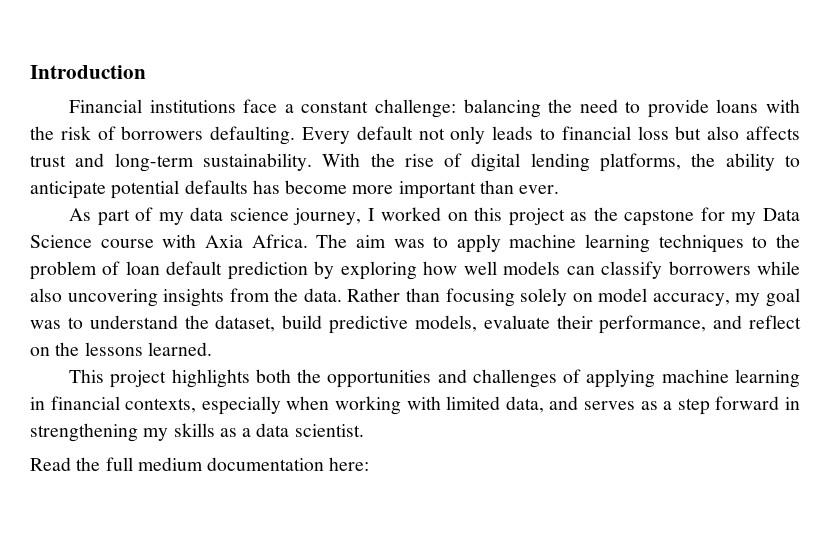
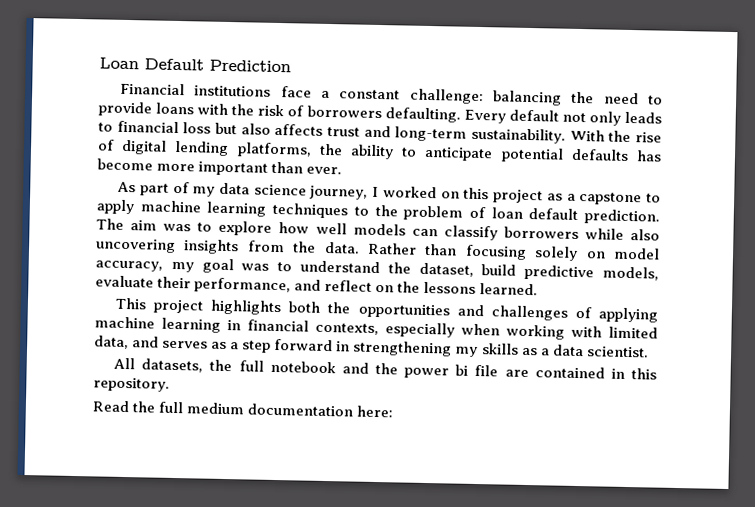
- Introduction
+ Loan Default Prediction
- As part of my data science journey, I worked on this project as the capstone for my Data Science course with Axia Africa. The aim was to apply machine learning techniques to the problem of loan default prediction by exploring how well models can classify borrowers while also uncovering insights from the data.
+ As part of my data science journey, I worked on this project as a capstone to apply machine learning techniques to the problem of loan default prediction. The aim was to explore how well models can classify borrowers while also uncovering insights from the data.
+ All datasets, the full notebook and the power bi file are contained in this repository.

